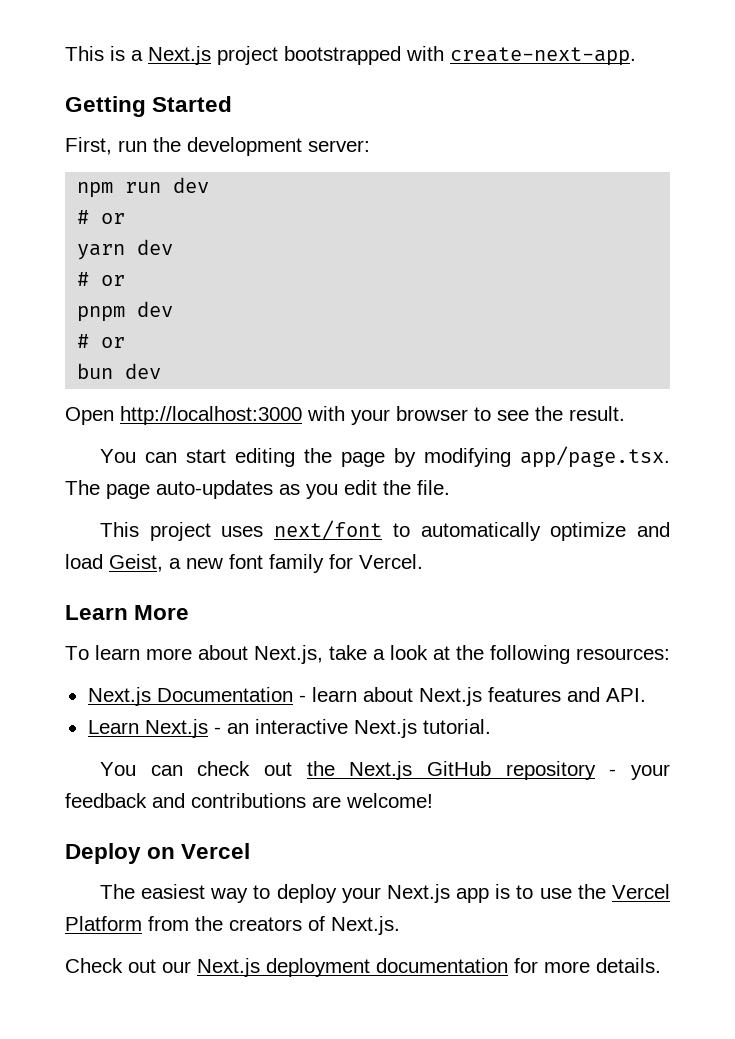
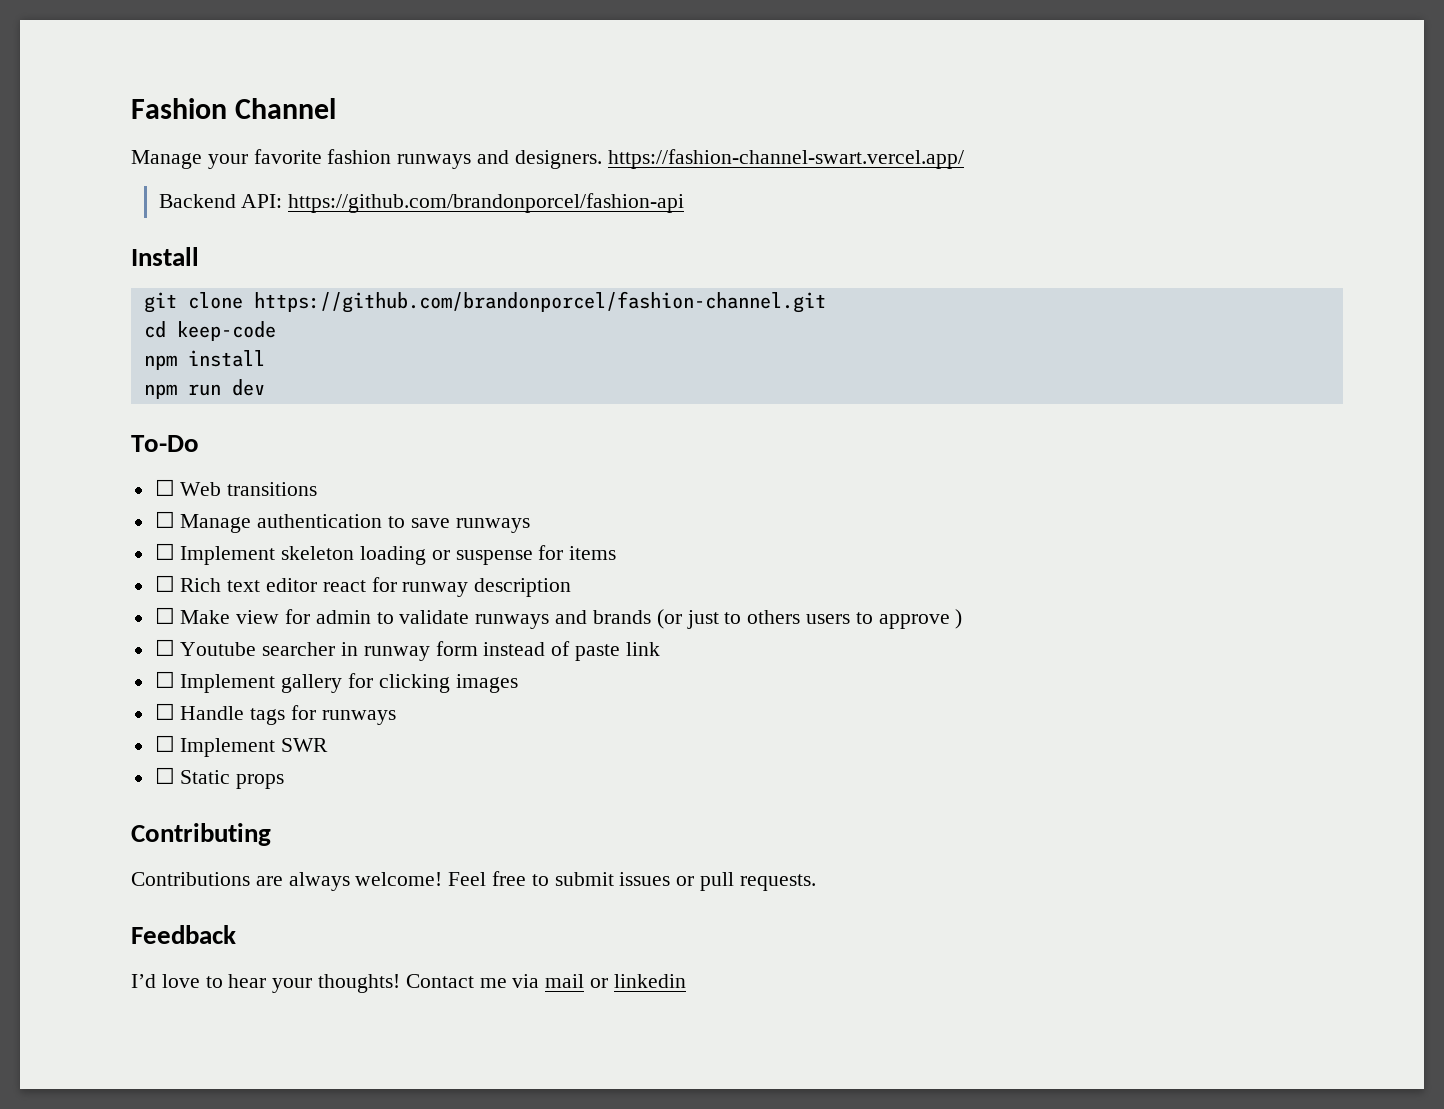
- This is a Next.js project bootstrapped with create-next-app.
- Getting Started
- First, run the development server:
+ Fashion Channel
+ Manage your favorite fashion runways and designers. https://fashion-channel-swart.vercel.app/
+ Backend API: https://github.com/brandonporcel/fashion-api
+ Install
+ git clone https://github.com/brandonporcel/fashion-channel.git
+ cd keep-code
+ npm install
  npm run dev
- # or
- yarn dev
- # or
- pnpm dev
- # or
- bun dev
- Open http://localhost:3000 with your browser to see the result.
- You can start editing the page by modifying app/page.tsx. The page auto-updates as you edit the file.
- This project uses next/font to automatically optimize and load Geist, a new font family for Vercel.
- Learn More
- To learn more about Next.js, take a look at the following resources:
- Next.js Documentation - learn about Next.js features and API.
- Learn Next.js - an interactive Next.js tutorial.
- You can check out the Next.js GitHub repository - your feedback and contributions are welcome!
- Deploy on Vercel
- The easiest way to deploy your Next.js app is to use the Vercel Platform from the creators of Next.js.
- Check out our Next.js deployment documentation for more details.
+ To-Do
+ ☐ Web transitions
+ ☐ Manage authentication to save runways
+ ☐ Implement skeleton loading or suspense for items
+ ☐ Rich text editor react for runway description
+ ☐ Make view for admin to validate runways and brands (or just to others users to approve )
+ ☐ Youtube searcher in runway form instead of paste link
+ ☐ Implement gallery for clicking images
+ ☐ Handle tags for runways
+ ☐ Implement SWR
+ ☐ Static props
+ Contributing
+ Contributions are always welcome! Feel free to submit issues or pull requests.
+ Feedback
+ I’d love to hear your thoughts! Contact me via mail or linkedin

